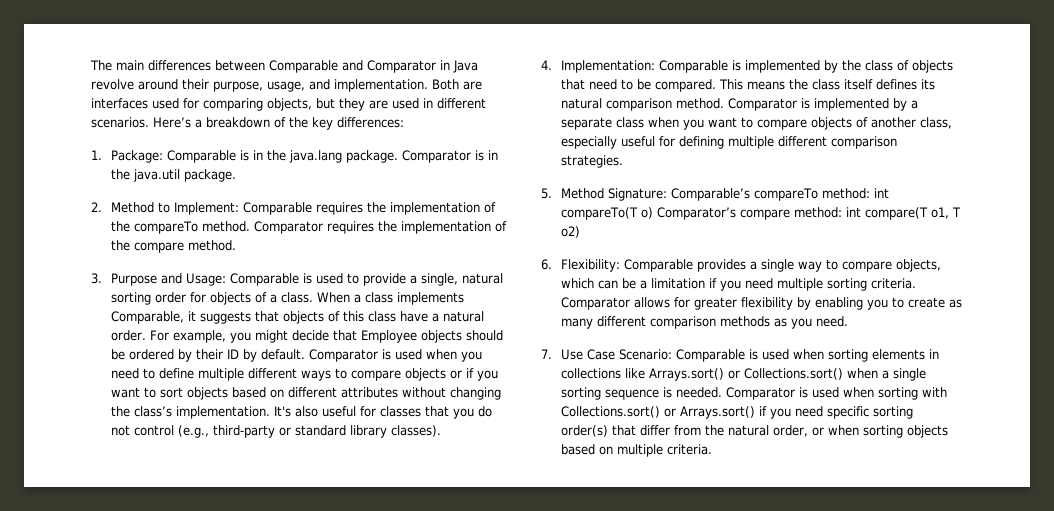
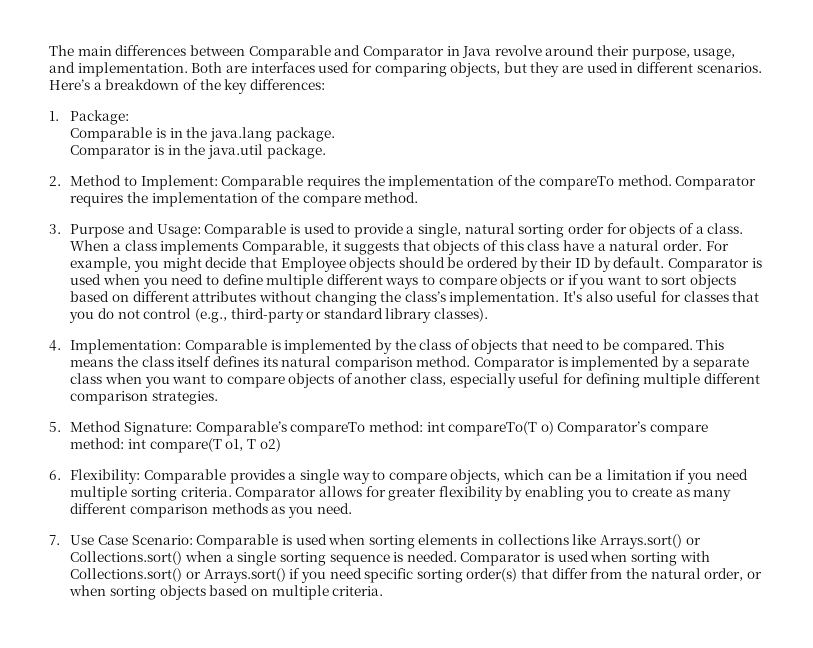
- 1. Package: Comparable is in the java.lang package. Comparator is in the java.util package.
+ 1. Package:
+ Comparable is in the java.lang package.
+ Comparator is in the java.util package.

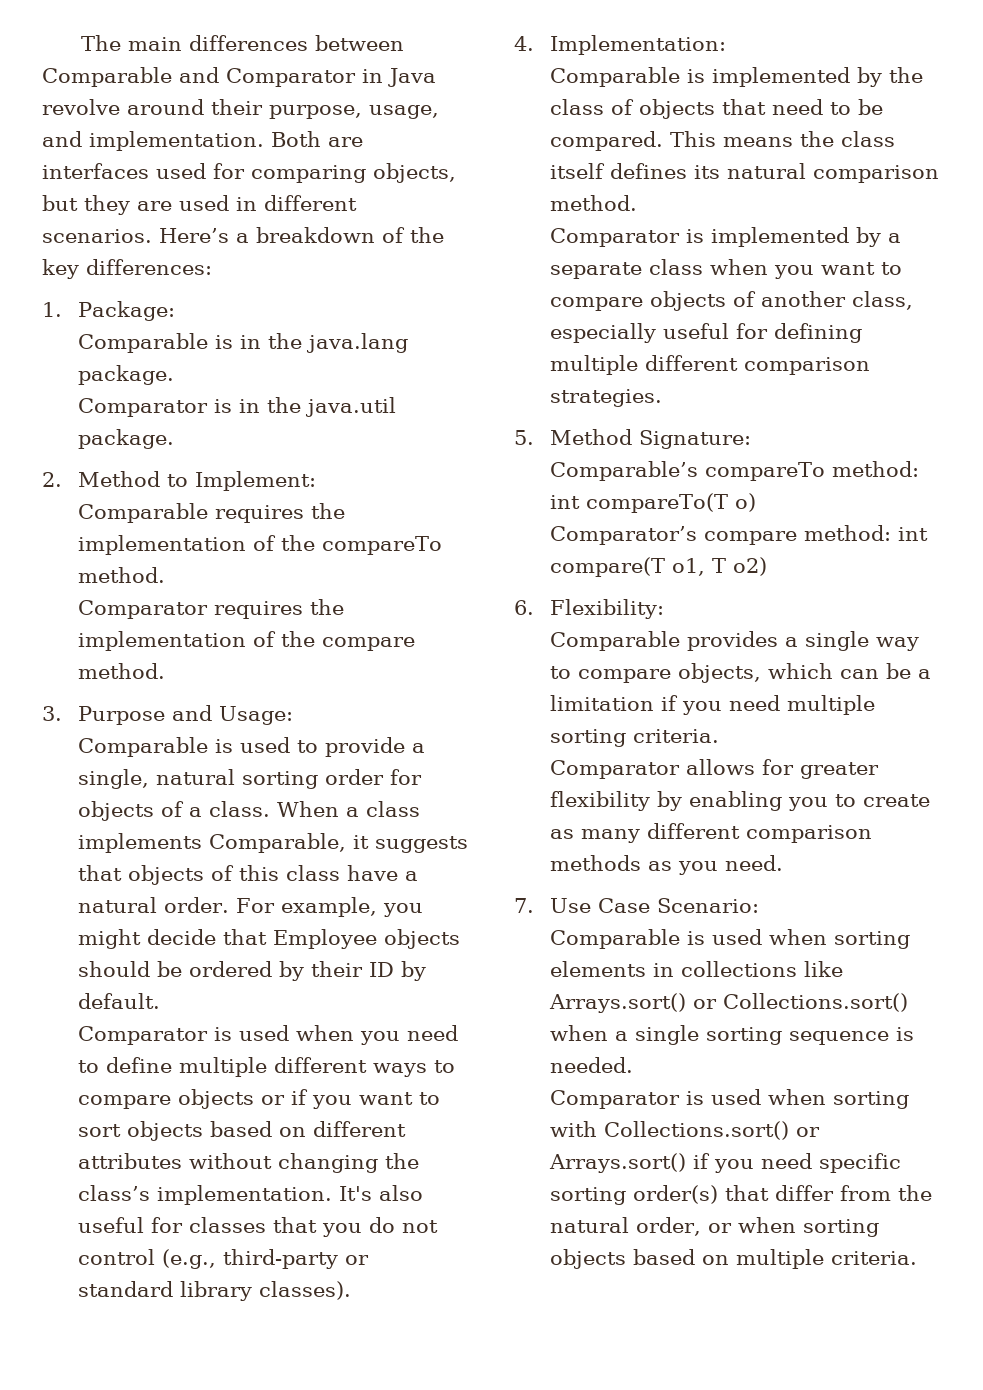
- 2. Method to Implement: Comparable requires the implementation of the compareTo method. Comparator requires the implementation of the compare method.
+ 2. Method to Implement:
+ Comparable requires the implementation of the compareTo method.
+ Comparator requires the implementation of the compare method.
- 3. Purpose and Usage: Comparable is used to provide a single, natural sorting order for objects of a class.
+ 3. Purpose and Usage:
+ Comparable is used to provide a single, natural sorting order for objects of a class.
- For example, you might decide that Employee objects should be ordered by their ID by default. Comparator is used when you need to define multiple different ways to compare objects or if you want to sort objects based on different attributes without changing the class’s implementation.
+ For example, you might decide that Employee objects should be ordered by their ID by default.
+ Comparator is used when you need to define multiple different ways to compare objects or if you want to sort objects based on different attributes without changing the class’s implementation.
- 4. Implementation: Comparable is implemented by the class of objects that need to be compared.
+ 4. Implementation:
+ Comparable is implemented by the class of objects that need to be compared.
- This means the class itself defines its natural comparison method. Comparator is implemented by a separate class when you want to compare objects of another class, especially useful for defining multiple different comparison strategies.
+ This means the class itself defines its natural comparison method.
+ Comparator is implemented by a separate class when you want to compare objects of another class, especially useful for defining multiple different comparison strategies.
- 5. Method Signature: Comparable’s compareTo method: int compareTo(T o) Comparator’s compare method: int compare(T o1, T o2)
+ 5. Method Signature:
+ Comparable’s compareTo method: int compareTo(T o)
+ Comparator’s compare method: int compare(T o1, T o2)
- 6. Flexibility: Comparable provides a single way to compare objects, which can be a limitation if you need multiple sorting criteria. Comparator allows for greater flexibility by enabling you to create as many different comparison methods as you need.
+ 6. Flexibility:
+ Comparable provides a single way to compare objects, which can be a limitation if you need multiple sorting criteria.
+ Comparator allows for greater flexibility by enabling you to create as many different comparison methods as you need.
- 7. Use Case Scenario: Comparable is used when sorting elements in collections like Arrays.sort() or Collections.sort() when a single sorting sequence is needed. Comparator is used when sorting with Collections.sort() or Arrays.sort() if you need specific sorting order(s) that differ from the natural order, or when sorting objects based on multiple criteria.
+ 7. Use Case Scenario:
+ Comparable is used when sorting elements in collections like Arrays.sort() or Collections.sort() when a single sorting sequence is needed.
+ Comparator is used when sorting with Collections.sort() or Arrays.sort() if you need specific sorting order(s) that differ from the natural order, or when sorting objects based on multiple criteria.

